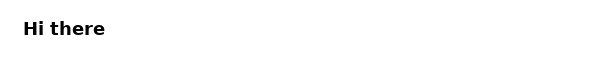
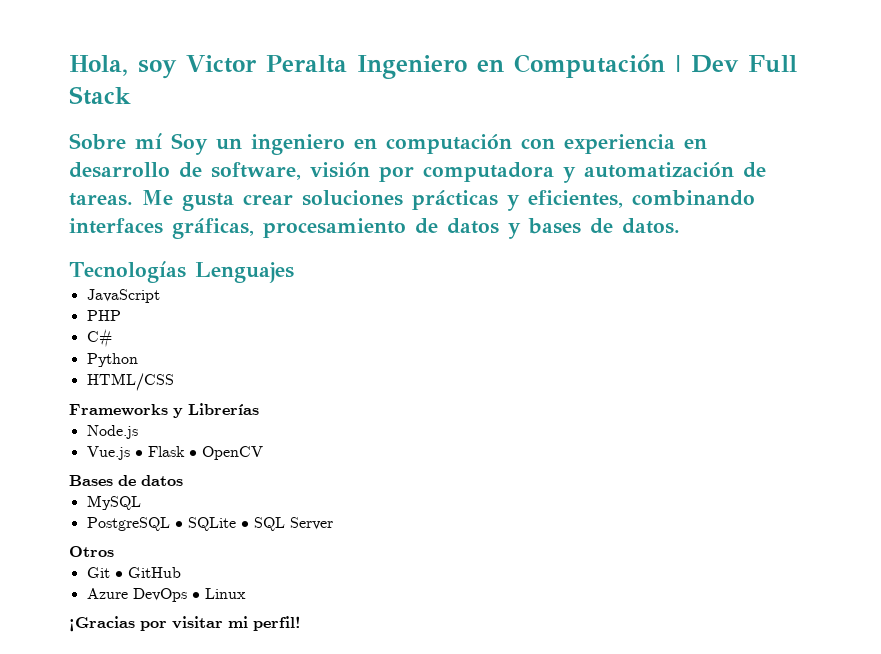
- Hi there
+ Hola, soy Victor Peralta Ingeniero en Computación | Dev Full Stack
+ Sobre mí Soy un ingeniero en computación con experiencia en desarrollo de software, visión por computadora y automatización de tareas. Me gusta crear soluciones prácticas y eficientes, combinando interfaces gráficas, procesamiento de datos y bases de datos.
+ Tecnologías Lenguajes
+ JavaScript
+ PHP
+ C#
+ Python
+ HTML/CSS
+ Frameworks y Librerías
+ Node.js
+ Vue.js • Flask • OpenCV
+ Bases de datos
+ MySQL
+ PostgreSQL • SQLite • SQL Server
+ Otros
+ Git • GitHub
+ Azure DevOps • Linux
+ ¡Gracias por visitar mi perfil!

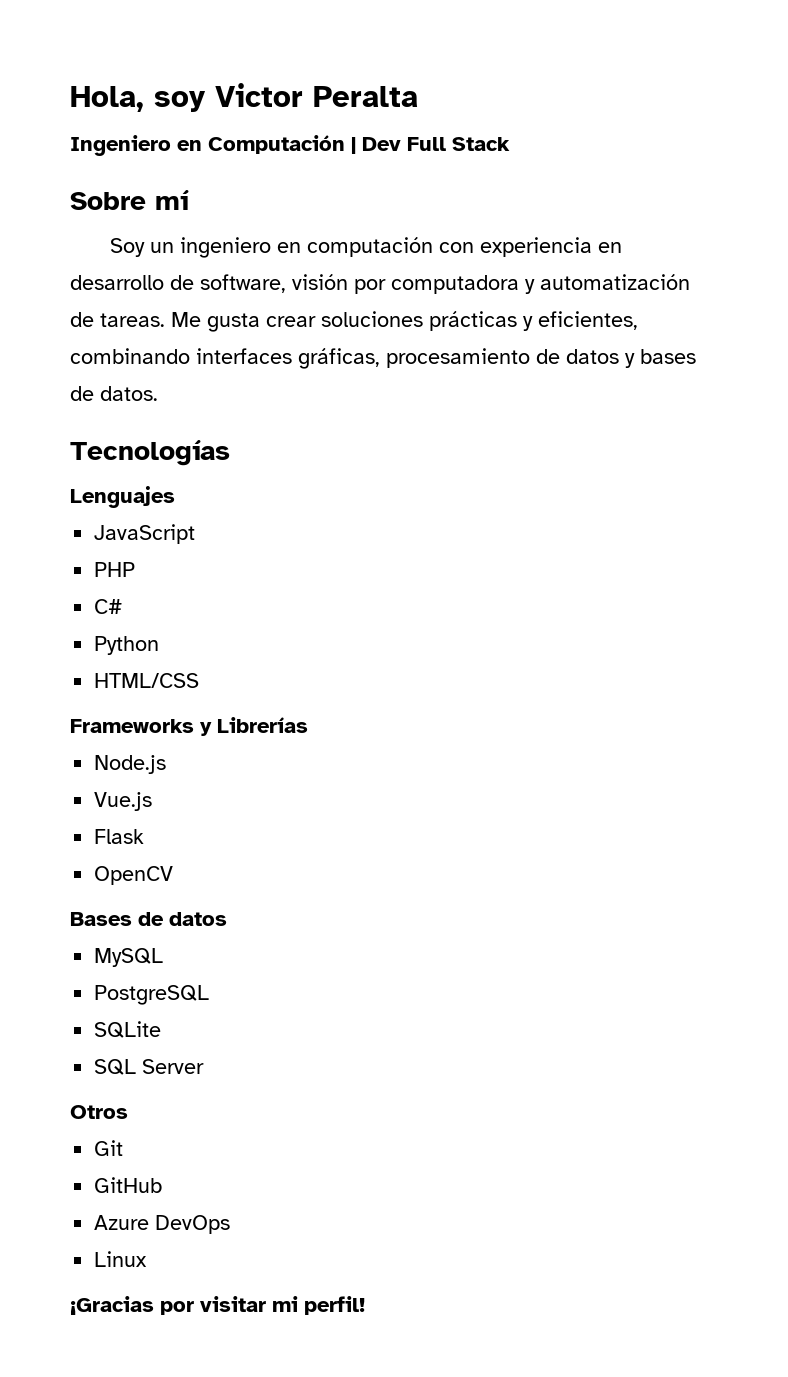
- Hola, soy Victor Peralta Ingeniero en Computación | Dev Full Stack
+ Hola, soy Victor Peralta
+ Ingeniero en Computación | Dev Full Stack
- Sobre mí Soy un ingeniero en computación con experiencia en desarrollo de software, visión por computadora y automatización de tareas.
+ Sobre mí
+ Soy un ingeniero en computación con experiencia en desarrollo de software, visión por computadora y automatización de tareas.
- Tecnologías Lenguajes
+ Tecnologías
+ Lenguajes
- Vue.js • Flask • OpenCV
+ Vue.js
+ Flask
+ OpenCV
- PostgreSQL • SQLite • SQL Server
+ PostgreSQL
+ SQLite
+ SQL Server
- Git • GitHub
+ Git
+ GitHub
- Azure DevOps • Linux
+ Azure DevOps
+ Linux

